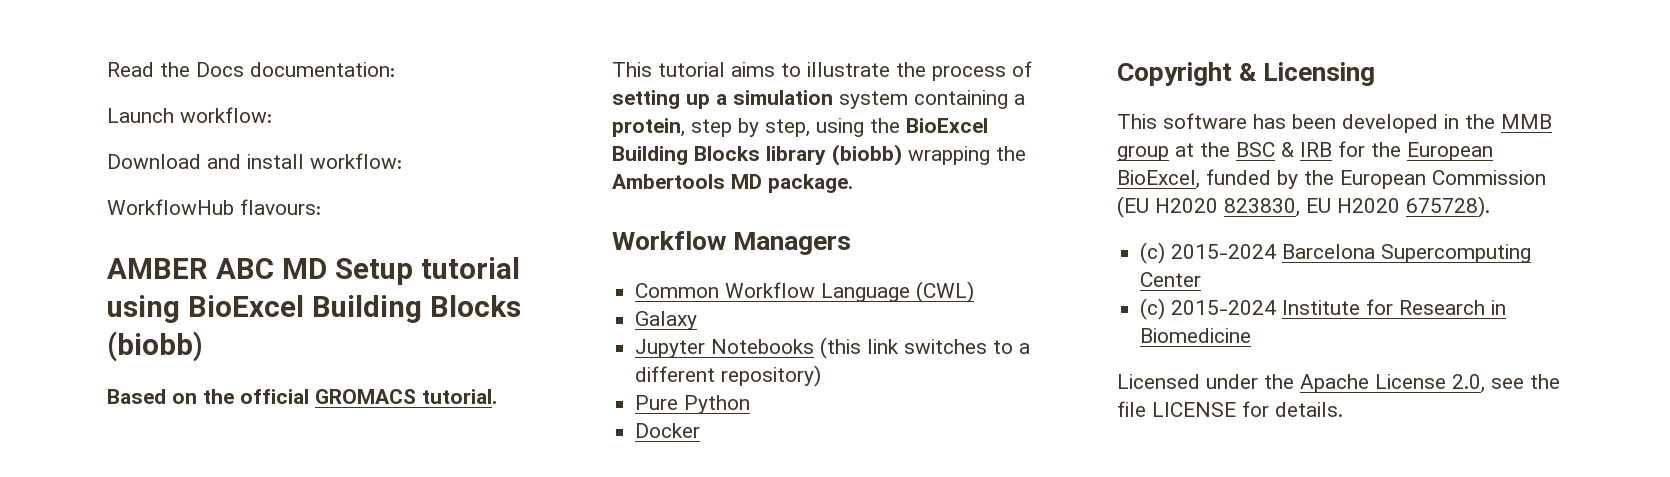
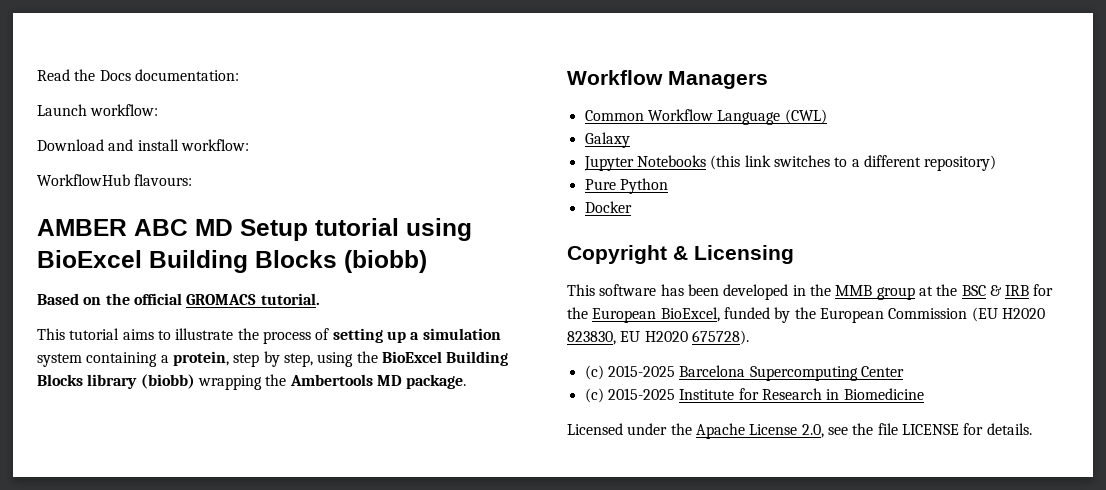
- (c) 2015-2024 Barcelona Supercomputing Center
+ (c) 2015-2025 Barcelona Supercomputing Center
- (c) 2015-2024 Institute for Research in Biomedicine
+ (c) 2015-2025 Institute for Research in Biomedicine

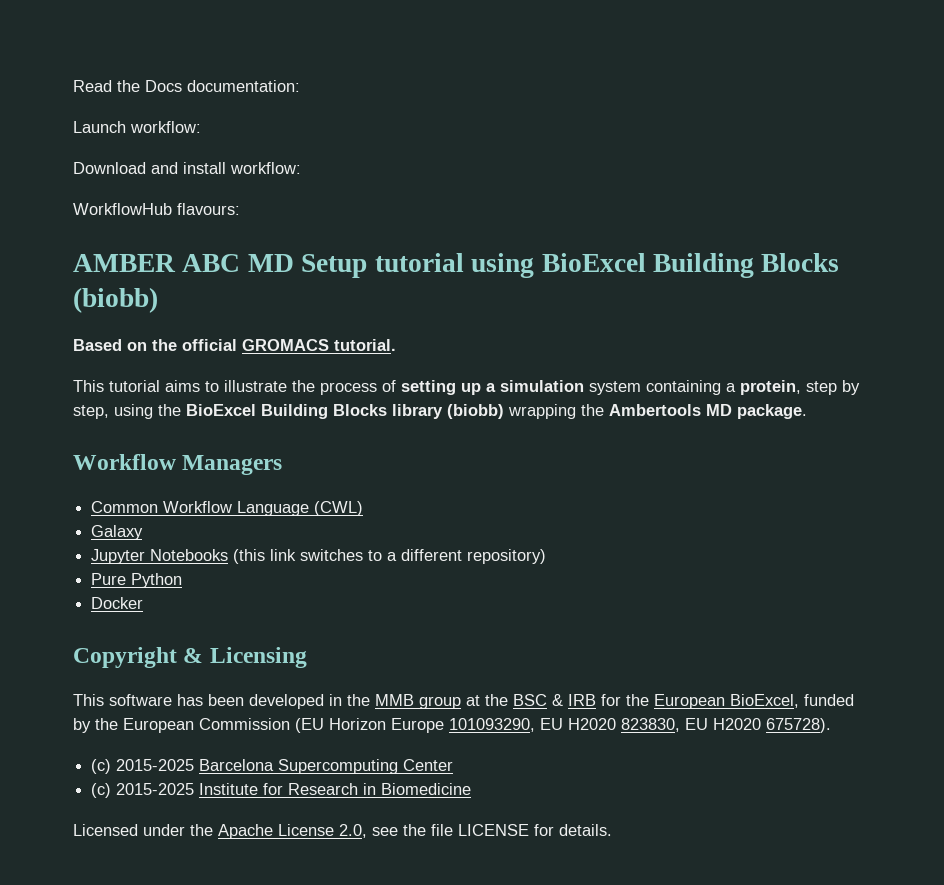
- This software has been developed in the MMB group at the BSC & IRB for the European BioExcel, funded by the European Commission (EU H2020 823830, EU H2020 675728).
+ This software has been developed in the MMB group at the BSC & IRB for the European BioExcel, funded by the European Commission (EU Horizon Europe 101093290, EU H2020 823830, EU H2020 675728).

